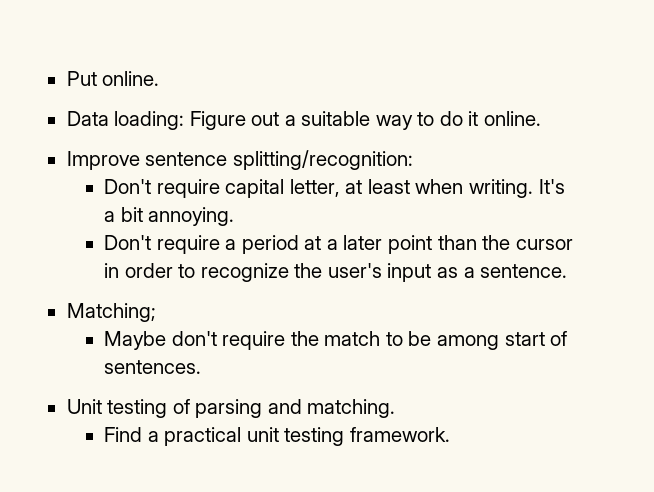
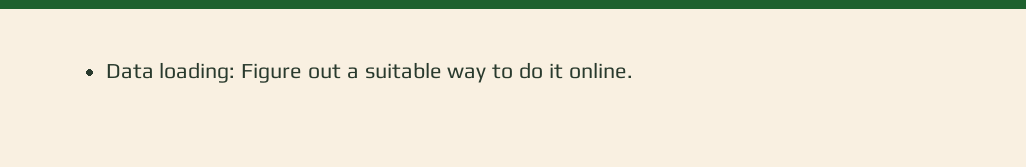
- Put online.
- Improve sentence splitting/recognition:
- Don't require capital letter, at least when writing. It's a bit annoying.
- Don't require a period at a later point than the cursor in order to recognize the user's input as a sentence.
- Matching;
- Maybe don't require the match to be among start of sentences.
- Unit testing of parsing and matching.
- Find a practical unit testing framework.

